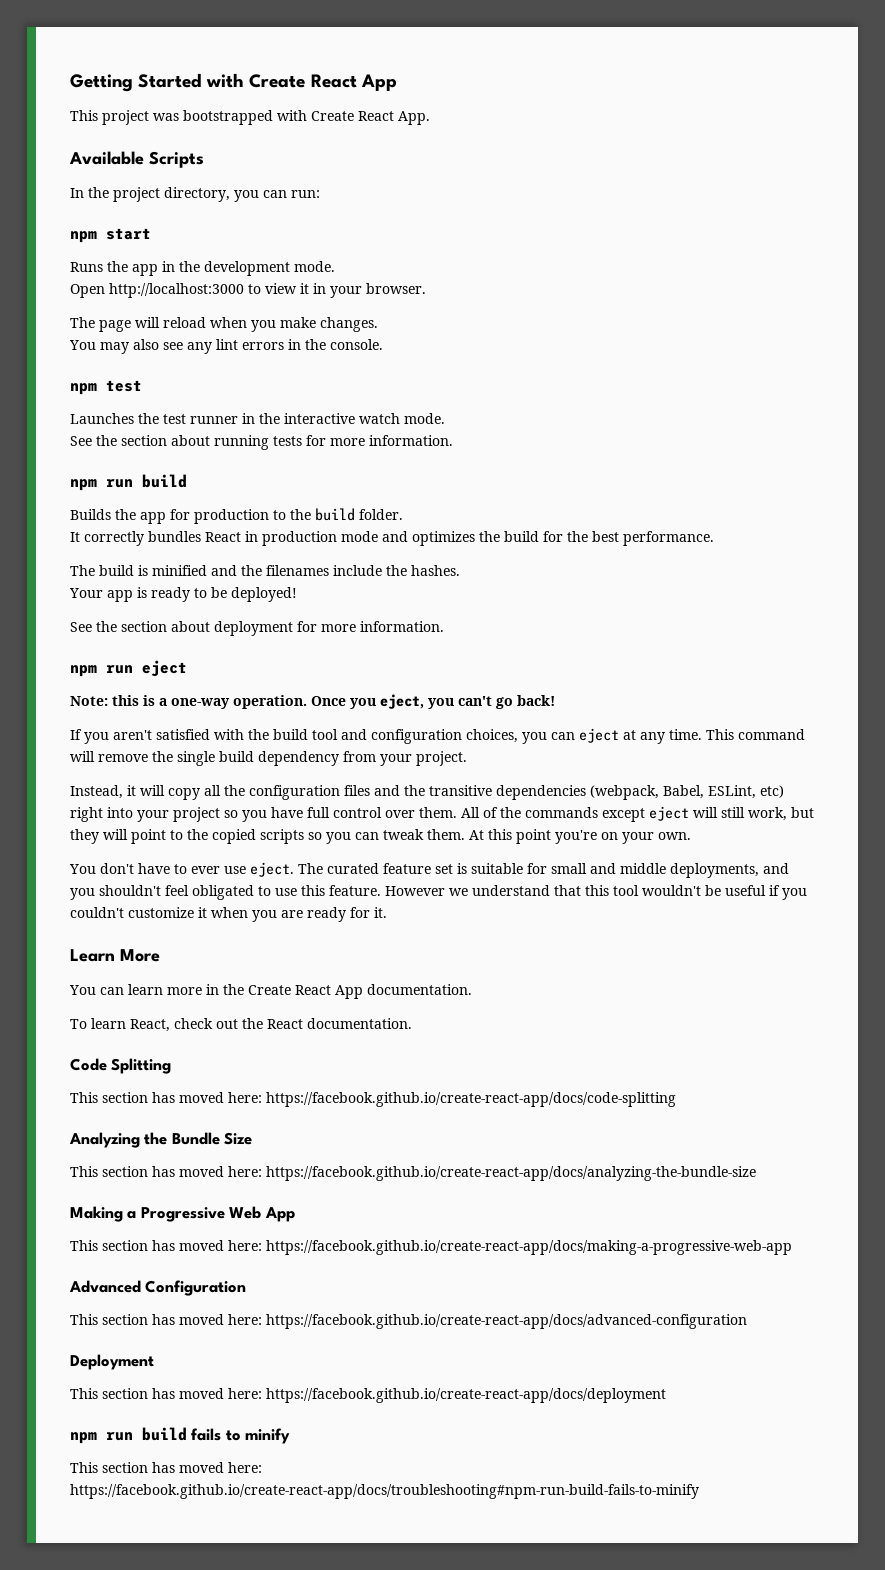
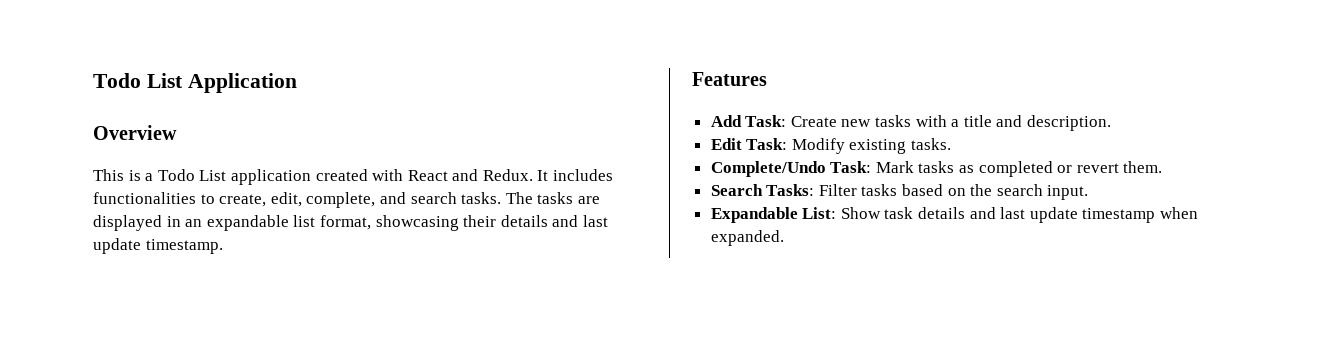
- Getting Started with Create React App
- This project was bootstrapped with Create React App.
- Available Scripts
- In the project directory, you can run:
- npm start
- Runs the app in the development mode.
- Open http://localhost:3000 to view it in your browser.
- The page will reload when you make changes.
- You may also see any lint errors in the console.
- npm test
- Launches the test runner in the interactive watch mode.
- See the section about running tests for more information.
- npm run build
- Builds the app for production to the build folder.
- It correctly bundles React in production mode and optimizes the build for the best performance.
- The build is minified and the filenames include the hashes.
- Your app is ready to be deployed!
- See the section about deployment for more information.
- npm run eject
- Note: this is a one-way operation. Once you eject, you can't go back!
- If you aren't satisfied with the build tool and configuration choices, you can eject at any time. This command will remove the single build dependency from your project.
- Instead, it will copy all the configuration files and the transitive dependencies (webpack, Babel, ESLint, etc) right into your project so you have full control over them. All of the commands except eject will still work, but they will point to the copied scripts so you can tweak them. At this point you're on your own.
- You don't have to ever use eject. The curated feature set is suitable for small and middle deployments, and you shouldn't feel obligated to use this feature. However we understand that this tool wouldn't be useful if you couldn't customize it when you are ready for it.
- Learn More
- You can learn more in the Create React App documentation.
- To learn React, check out the React documentation.
- Code Splitting
- This section has moved here: https://facebook.github.io/create-react-app/docs/code-splitting
- Analyzing the Bundle Size
- This section has moved here: https://facebook.github.io/create-react-app/docs/analyzing-the-bundle-size
- Making a Progressive Web App
- This section has moved here: https://facebook.github.io/create-react-app/docs/making-a-progressive-web-app
- Advanced Configuration
- This section has moved here: https://facebook.github.io/create-react-app/docs/advanced-configuration
- Deployment
- This section has moved here: https://facebook.github.io/create-react-app/docs/deployment
- npm run build fails to minify
- This section has moved here: https://facebook.github.io/create-react-app/docs/troubleshooting#npm-run-build-fails-to-minify
+ Todo List Application
+ Overview
+ This is a Todo List application created with React and Redux. It includes functionalities to create, edit, complete, and search tasks. The tasks are displayed in an expandable list format, showcasing their details and last update timestamp.
+ Features
+ Add Task: Create new tasks with a title and description.
+ Edit Task: Modify existing tasks.
+ Complete/Undo Task: Mark tasks as completed or revert them.
+ Search Tasks: Filter tasks based on the search input.
+ Expandable List: Show task details and last update timestamp when expanded.

